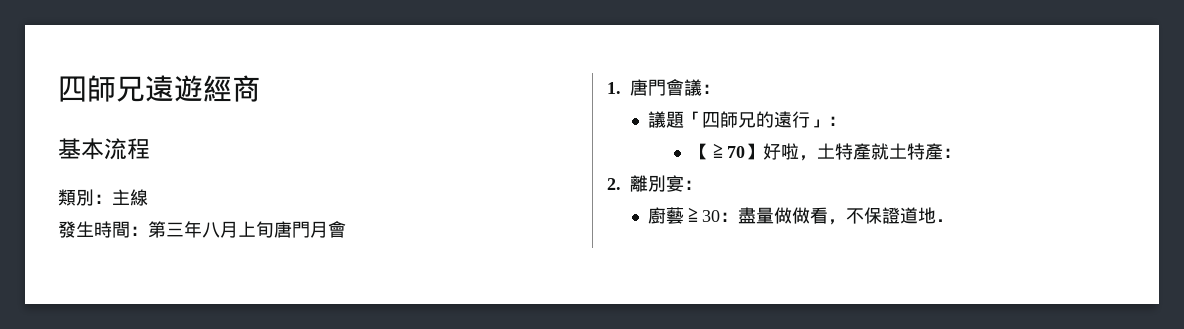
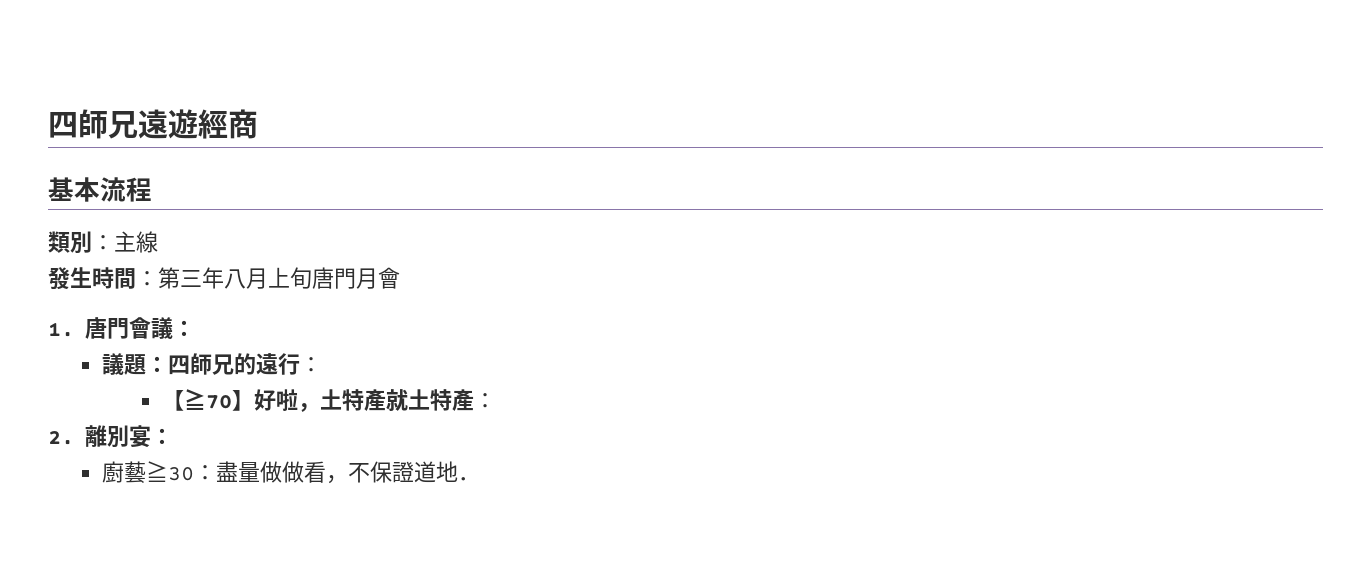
- 議題「四師兄的遠行」：
+ 議題：四師兄的遠行：

